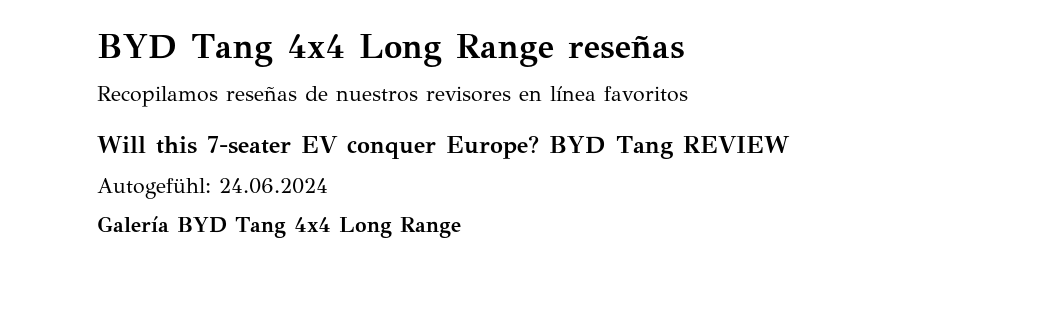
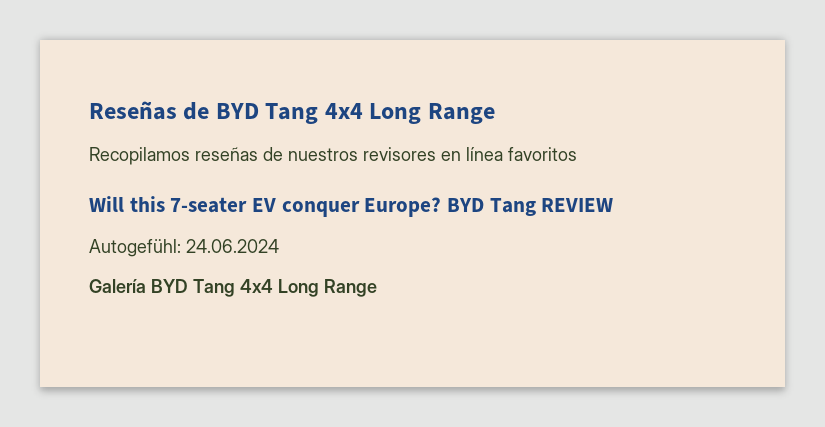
- BYD Tang 4x4 Long Range reseñas
+ Reseñas de BYD Tang 4x4 Long Range

